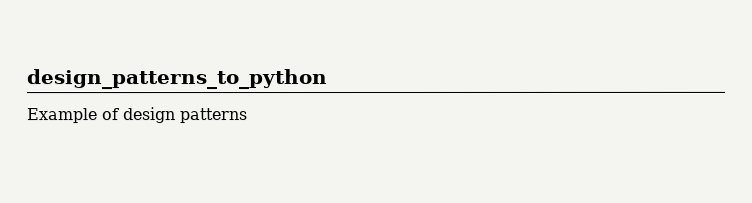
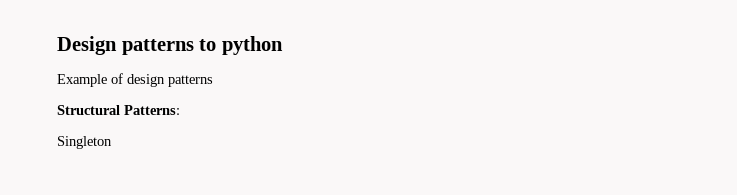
- design_patterns_to_python
+ Design patterns to python
+ Structural Patterns:
+ Singleton

